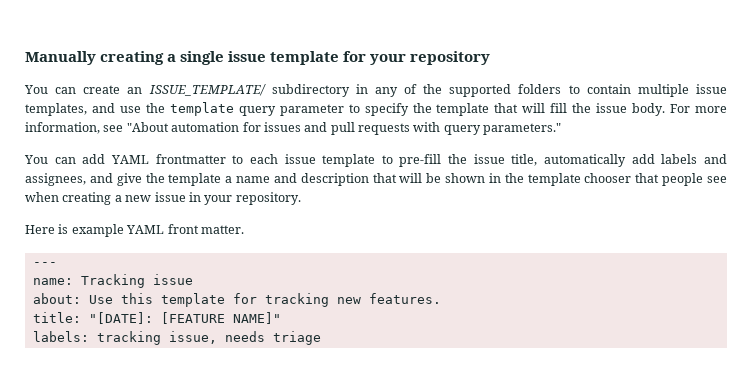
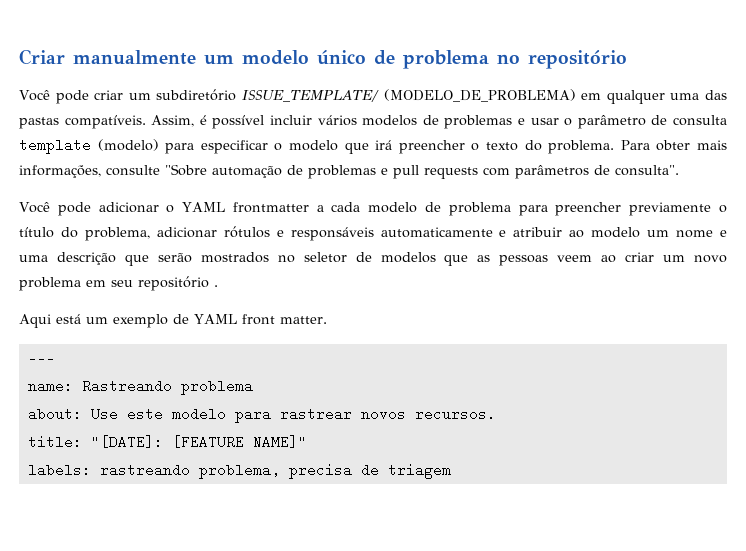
- Manually creating a single issue template for your repository
- You can create an ISSUE_TEMPLATE/ subdirectory in any of the supported folders to contain multiple issue templates, and use the template query parameter to specify the template that will fill the issue body. For more information, see "About automation for issues and pull requests with query parameters."
- You can add YAML frontmatter to each issue template to pre-fill the issue title, automatically add labels and assignees, and give the template a name and description that will be shown in the template chooser that people see when creating a new issue in your repository.
- Here is example YAML front matter.
+ Criar manualmente um modelo único de problema no repositório
+ Você pode criar um subdiretório ISSUE_TEMPLATE/ (MODELO_DE_PROBLEMA) em qualquer uma das pastas compatíveis. Assim, é possível incluir vários modelos de problemas e usar o parâmetro de consulta template (modelo) para especificar o modelo que irá preencher o texto do problema. Para obter mais informações, consulte "Sobre automação de problemas e pull requests com parâmetros de consulta".
+ Você pode adicionar o YAML frontmatter a cada modelo de problema para preencher previamente o título do problema, adicionar rótulos e responsáveis automaticamente e atribuir ao modelo um nome e uma descrição que serão mostrados no seletor de modelos que as pessoas veem ao criar um novo problema em seu repositório .
+ Aqui está um exemplo de YAML front matter.
- name: Tracking issue
+ name: Rastreando problema
- about: Use this template for tracking new features.
+ about: Use este modelo para rastrear novos recursos.
- labels: tracking issue, needs triage
+ labels: rastreando problema, precisa de triagem

